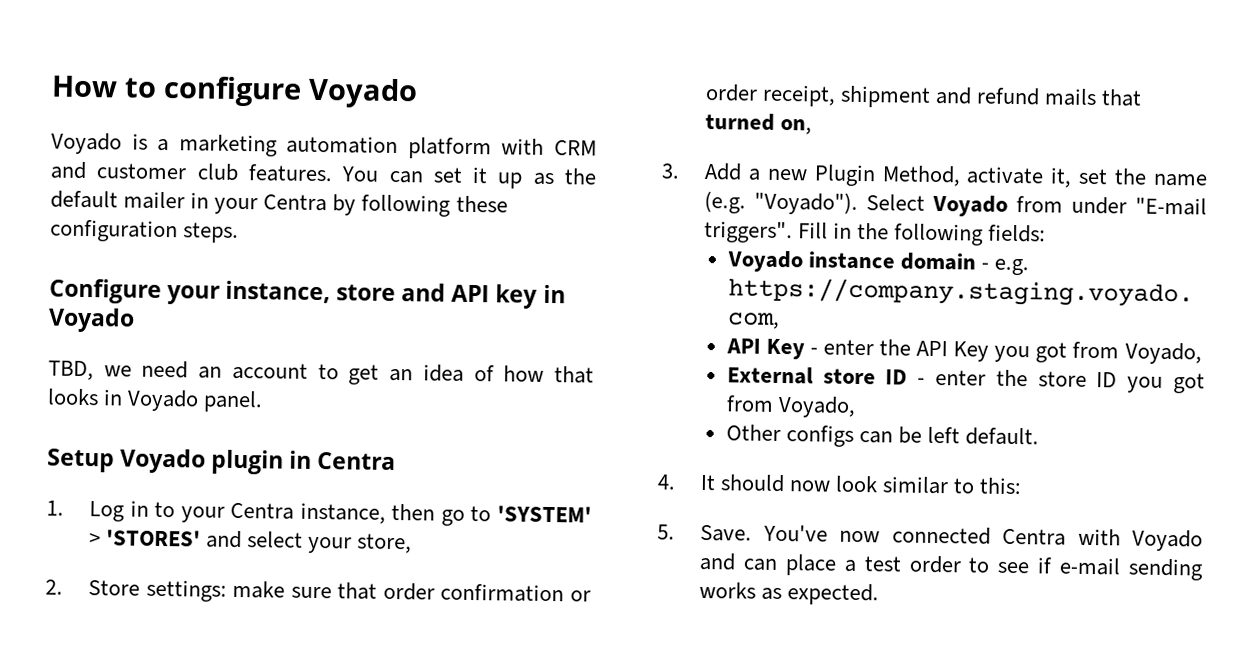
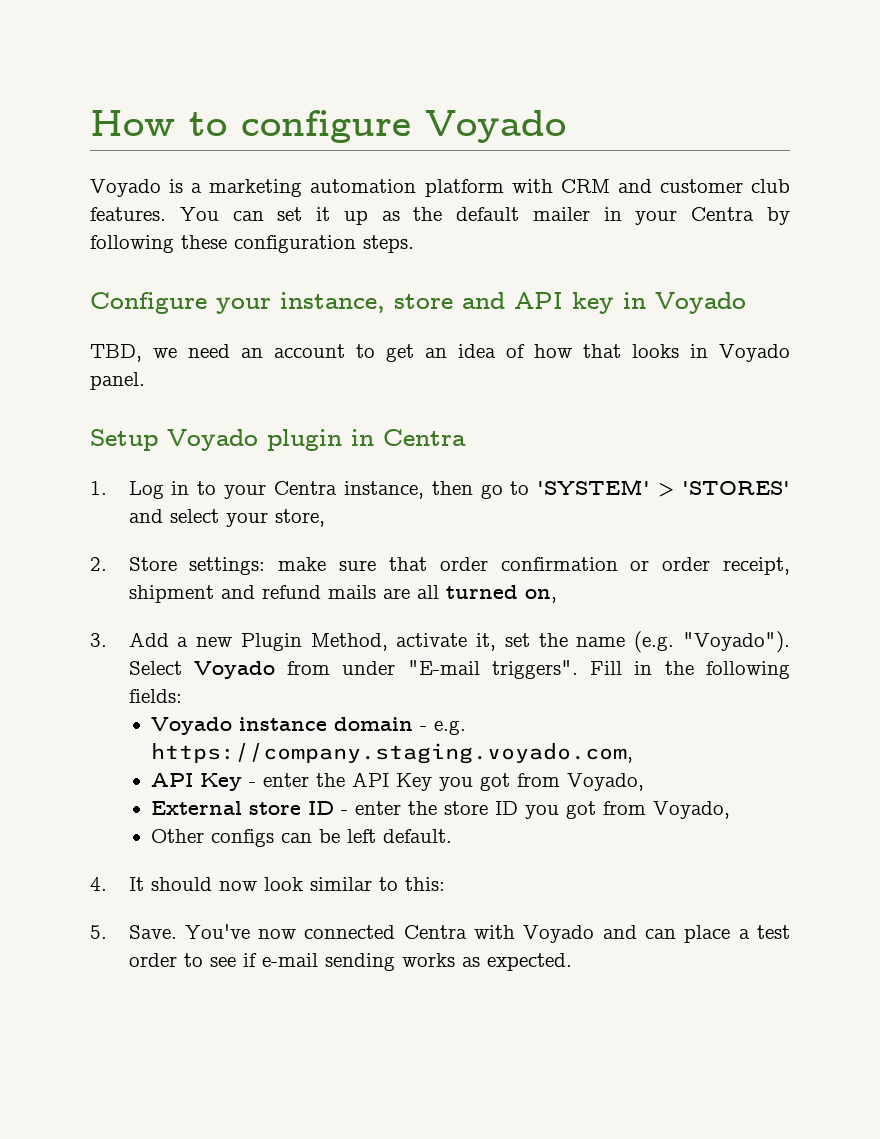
- 2. Store settings: make sure that order confirmation or order receipt, shipment and refund mails that turned on,
+ 2. Store settings: make sure that order confirmation or order receipt, shipment and refund mails are all turned on,

